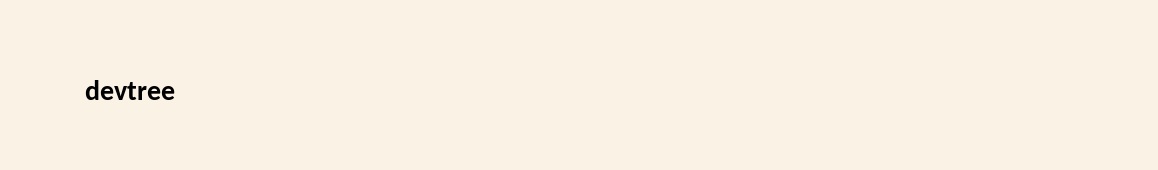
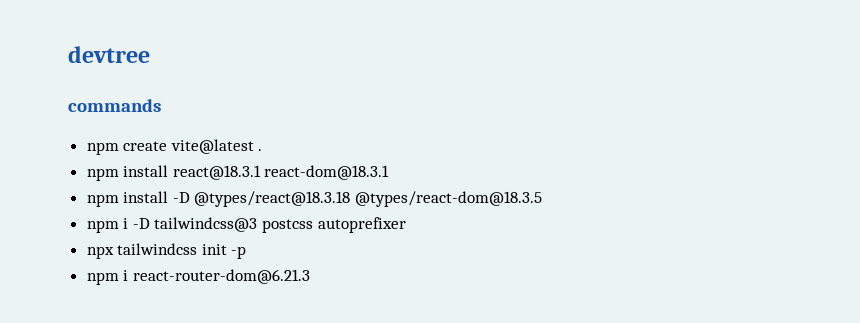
+ commands
+ npm create vite@latest .
+ npm install react@18.3.1 react-dom@18.3.1
+ npm install -D @types/react@18.3.18 @types/react-dom@18.3.5
+ npm i -D tailwindcss@3 postcss autoprefixer
+ npx tailwindcss init -p
+ npm i react-router-dom@6.21.3

